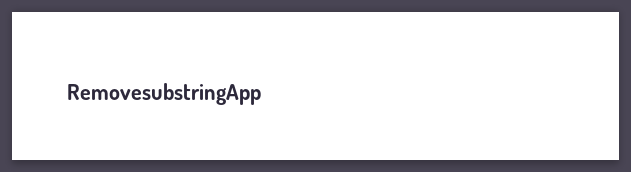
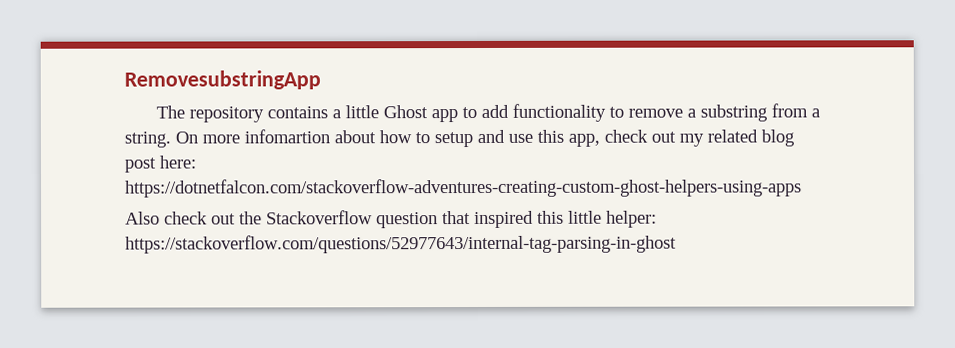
+ The repository contains a little Ghost app to add functionality to remove a substring from a string. On more infomartion about how to setup and use this app, check out my related blog post here: https://dotnetfalcon.com/stackoverflow-adventures-creating-custom-ghost-helpers-using-apps
+ Also check out the Stackoverflow question that inspired this little helper: https://stackoverflow.com/questions/52977643/internal-tag-parsing-in-ghost

